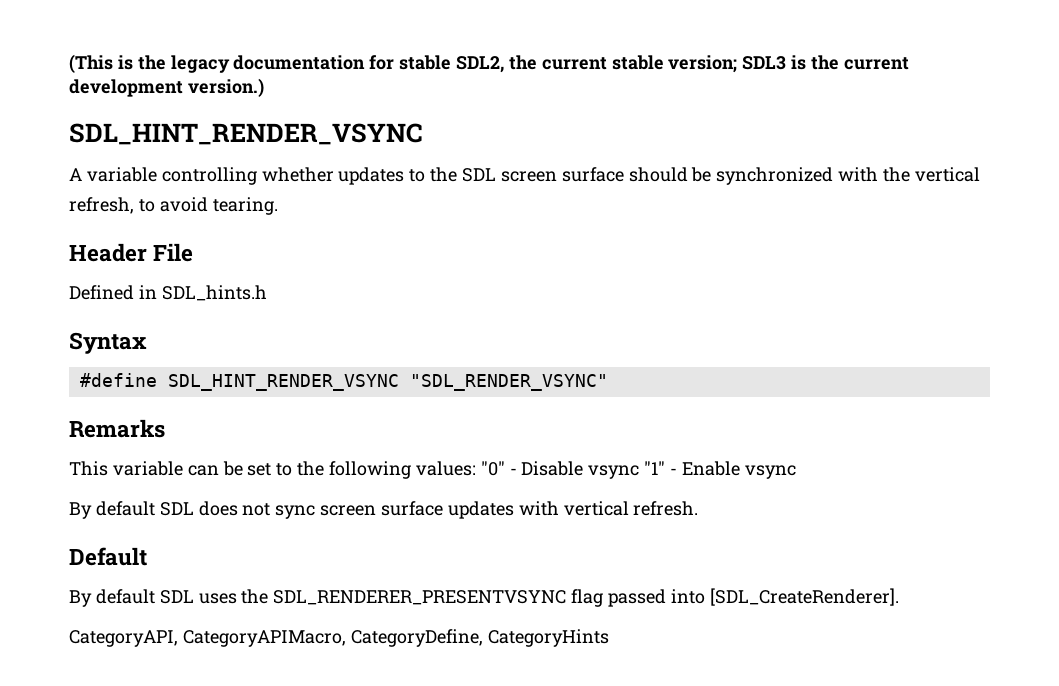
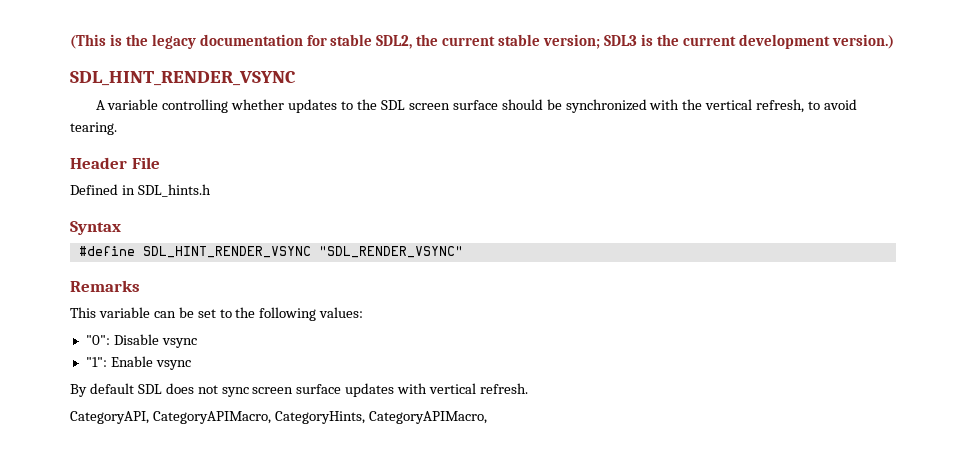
- This variable can be set to the following values: "0" - Disable vsync "1" - Enable vsync
+ This variable can be set to the following values:
+ "0": Disable vsync
+ "1": Enable vsync
- Default
- By default SDL uses the SDL_RENDERER_PRESENTVSYNC flag passed into [SDL_CreateRenderer].
- CategoryAPI, CategoryAPIMacro, CategoryDefine, CategoryHints
+ CategoryAPI, CategoryAPIMacro, CategoryHints, CategoryAPIMacro,

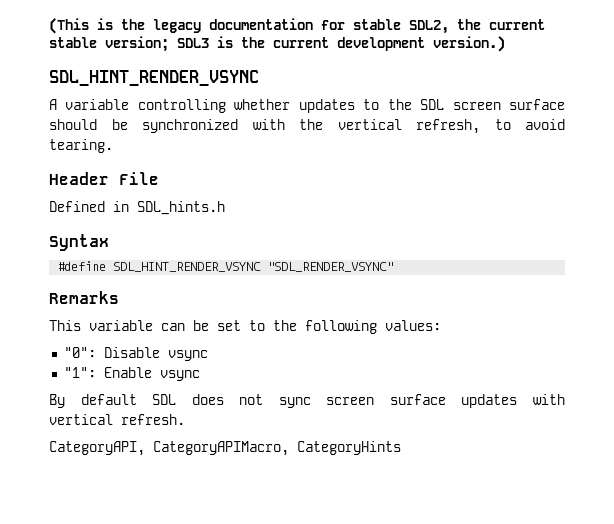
- CategoryAPI, CategoryAPIMacro, CategoryHints, CategoryAPIMacro,
+ CategoryAPI, CategoryAPIMacro, CategoryHints

